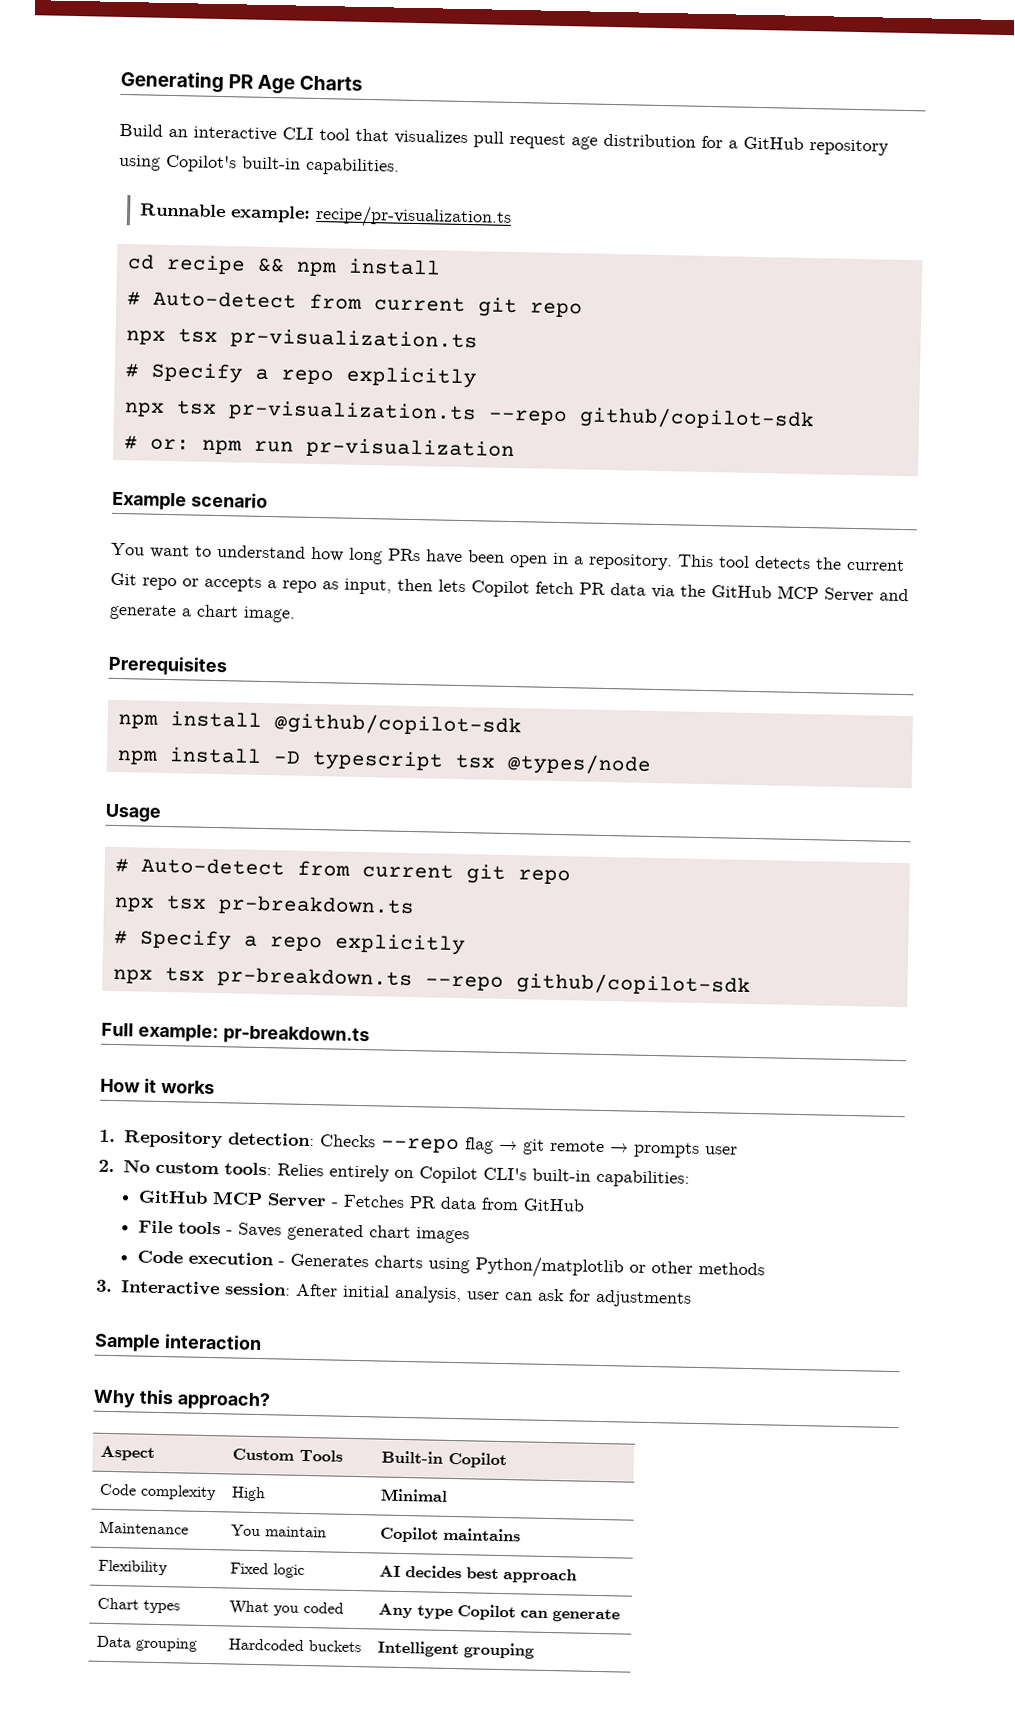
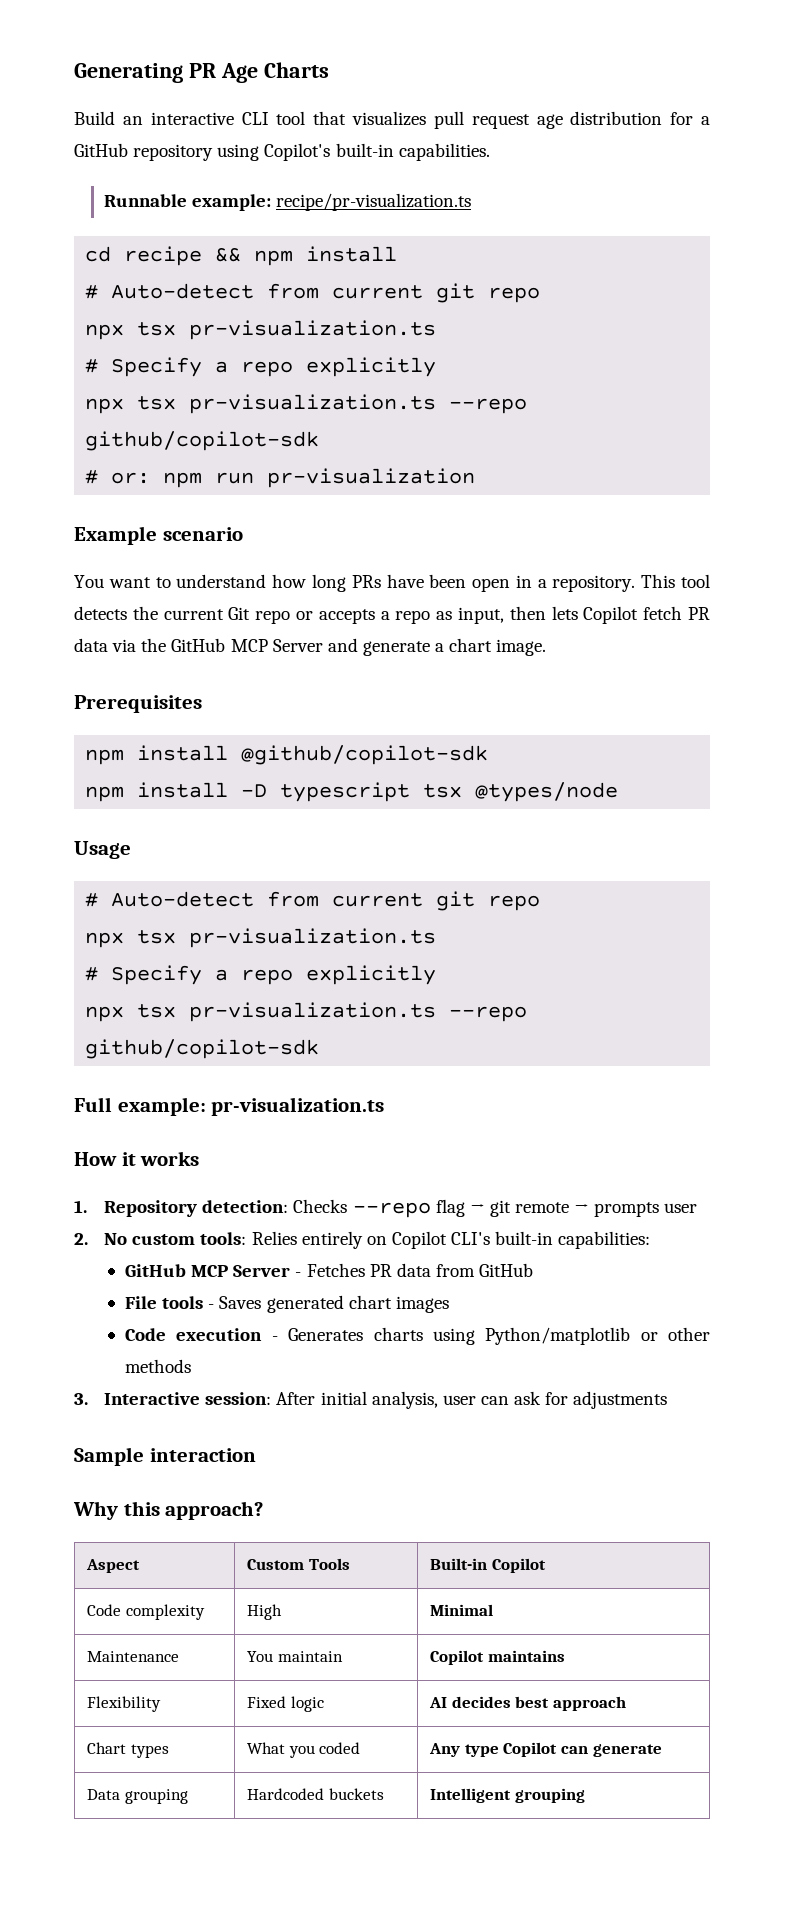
  Usage
  # Auto-detect from current git repo
- npx tsx pr-breakdown.ts
+ npx tsx pr-visualization.ts
  # Specify a repo explicitly
- npx tsx pr-breakdown.ts --repo github/copilot-sdk
+ npx tsx pr-visualization.ts --repo github/copilot-sdk
- Full example: pr-breakdown.ts
+ Full example: pr-visualization.ts

